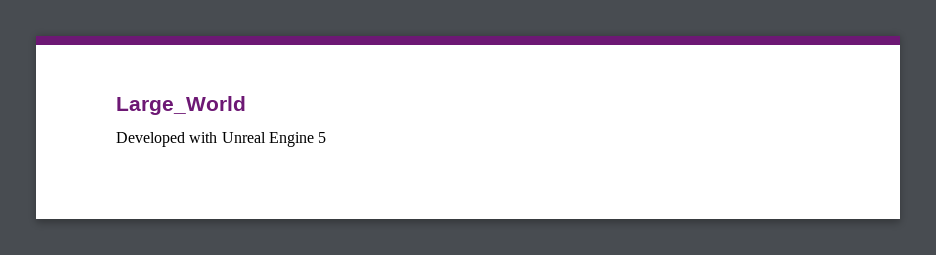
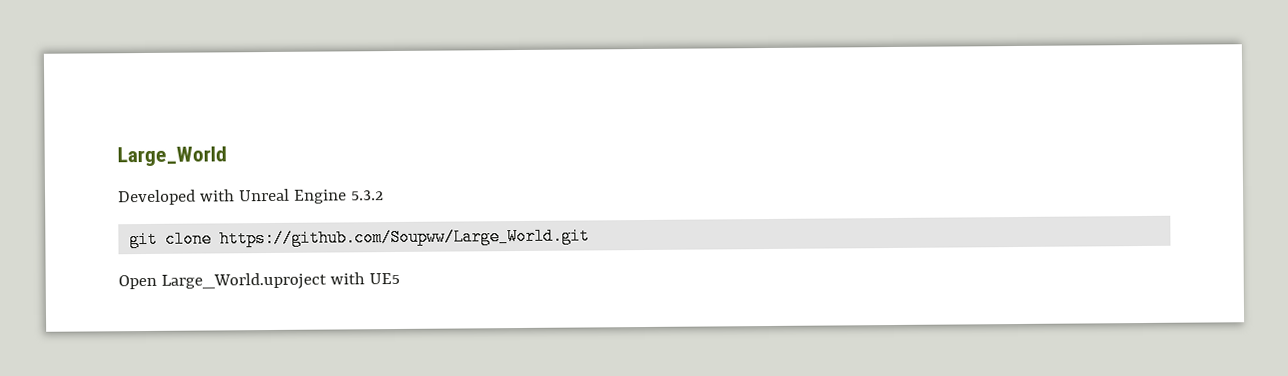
- Developed with Unreal Engine 5
+ Developed with Unreal Engine 5.3.2
+ git clone https://github.com/Soupww/Large_World.git
+ Open Large_World.uproject with UE5

